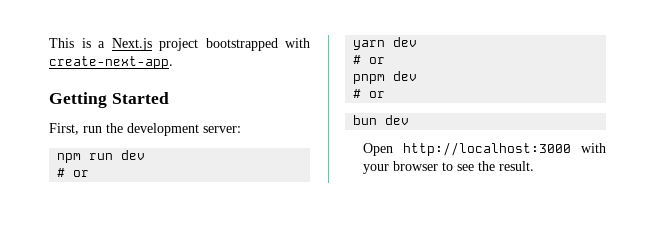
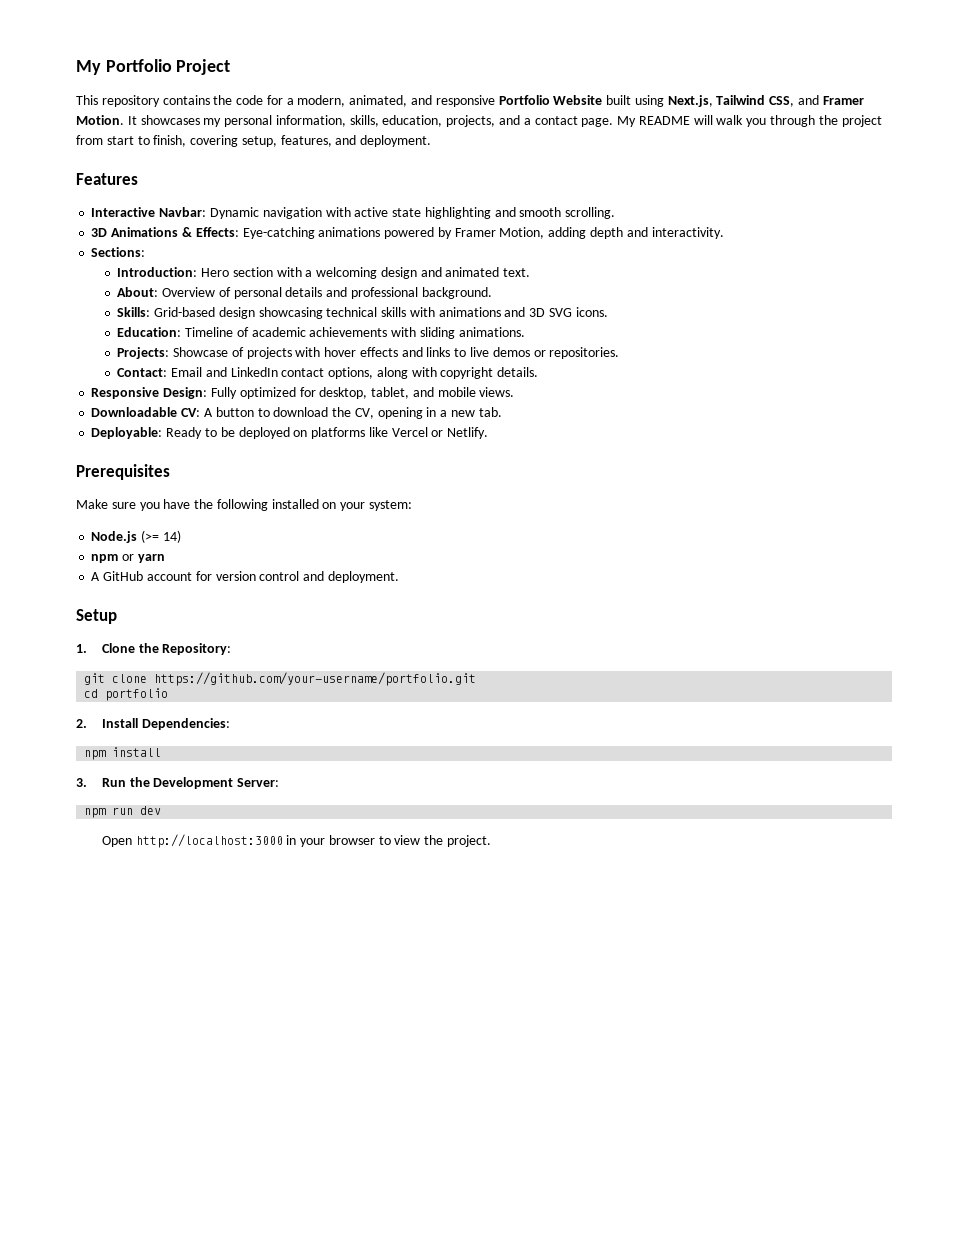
- This is a Next.js project bootstrapped with create-next-app.
- Getting Started
- First, run the development server:
+ My Portfolio Project
+ This repository contains the code for a modern, animated, and responsive Portfolio Website built using Next.js, Tailwind CSS, and Framer Motion. It showcases my personal information, skills, education, projects, and a contact page. My README will walk you through the project from start to finish, covering setup, features, and deployment.
+ Features
+ Interactive Navbar: Dynamic navigation with active state highlighting and smooth scrolling.
+ 3D Animations & Effects: Eye-catching animations powered by Framer Motion, adding depth and interactivity.
+ Sections:
+ Introduction: Hero section with a welcoming design and animated text.
+ About: Overview of personal details and professional background.
+ Skills: Grid-based design showcasing technical skills with animations and 3D SVG icons.
+ Education: Timeline of academic achievements with sliding animations.
+ Projects: Showcase of projects with hover effects and links to live demos or repositories.
+ Contact: Email and LinkedIn contact options, along with copyright details.
+ Responsive Design: Fully optimized for desktop, tablet, and mobile views.
+ Downloadable CV: A button to download the CV, opening in a new tab.
+ Deployable: Ready to be deployed on platforms like Vercel or Netlify.
+ Prerequisites
+ Make sure you have the following installed on your system:
+ Node.js (>= 14)
+ npm or yarn
+ A GitHub account for version control and deployment.
+ Setup
+ 1. Clone the Repository:
+ git clone https://github.com/your-username/portfolio.git
+ cd portfolio
+ 2. Install Dependencies:
+ npm install
+ 3. Run the Development Server:
  npm run dev
- # or
- yarn dev
- # or
- pnpm dev
- # or
- bun dev
- Open http://localhost:3000 with your browser to see the result.
+ Open http://localhost:3000 in your browser to view the project.

